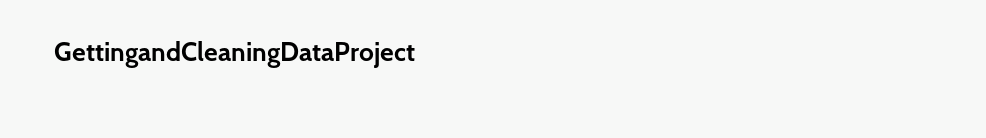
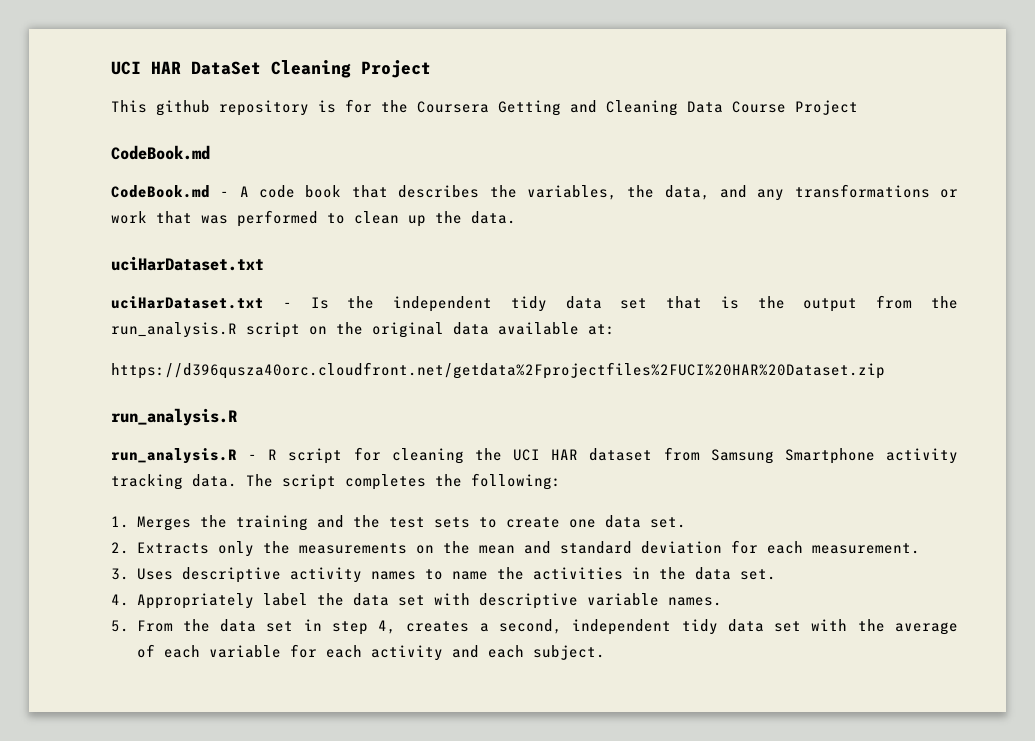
- GettingandCleaningDataProject
+ UCI HAR DataSet Cleaning Project
+ This github repository is for the Coursera Getting and Cleaning Data Course Project
+ CodeBook.md
+ CodeBook.md - A code book that describes the variables, the data, and any transformations or work that was performed to clean up the data.
+ uciHarDataset.txt
+ uciHarDataset.txt - Is the independent tidy data set that is the output from the run_analysis.R script on the original data available at:
+ https://d396qusza40orc.cloudfront.net/getdata%2Fprojectfiles%2FUCI%20HAR%20Dataset.zip
+ run_analysis.R
+ run_analysis.R - R script for cleaning the UCI HAR dataset from Samsung Smartphone activity tracking data. The script completes the following:
+ 1. Merges the training and the test sets to create one data set.
+ 2. Extracts only the measurements on the mean and standard deviation for each measurement.
+ 3. Uses descriptive activity names to name the activities in the data set.
+ 4. Appropriately label the data set with descriptive variable names.
+ 5. From the data set in step 4, creates a second, independent tidy data set with the average of each variable for each activity and each subject.

